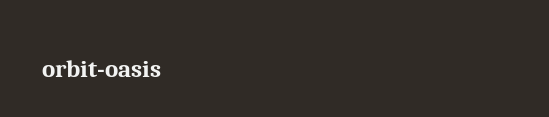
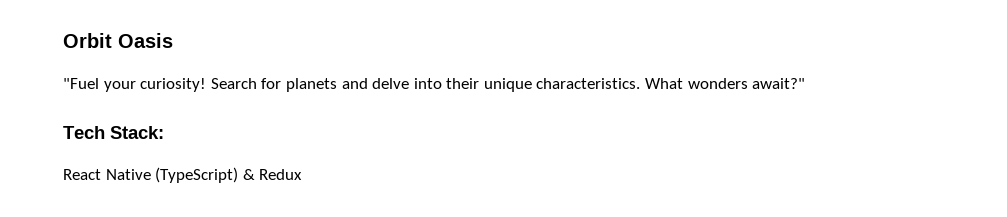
- orbit-oasis
+ Orbit Oasis
+ "Fuel your curiosity! Search for planets and delve into their unique characteristics. What wonders await?"
+ Tech Stack:
+ React Native (TypeScript) & Redux

